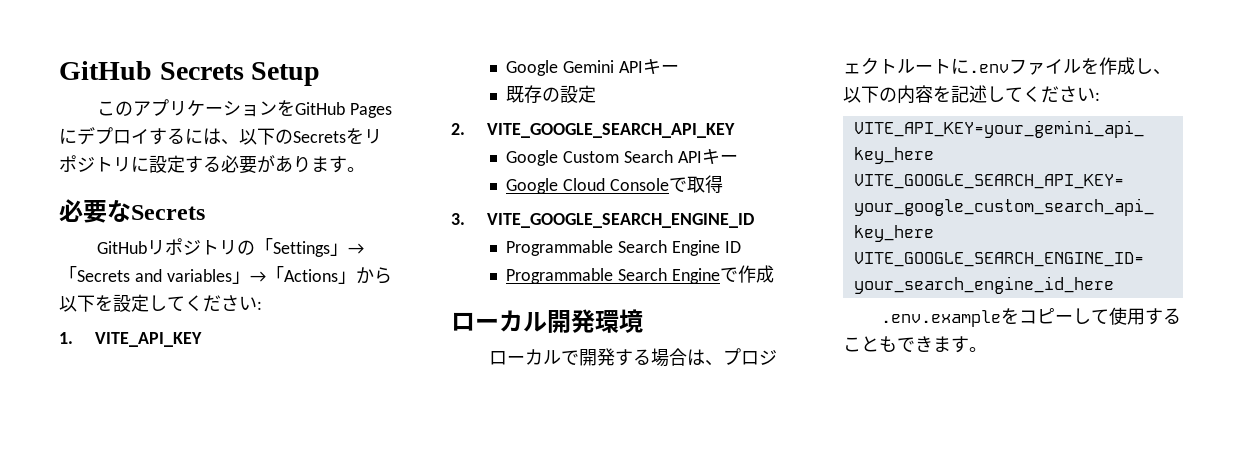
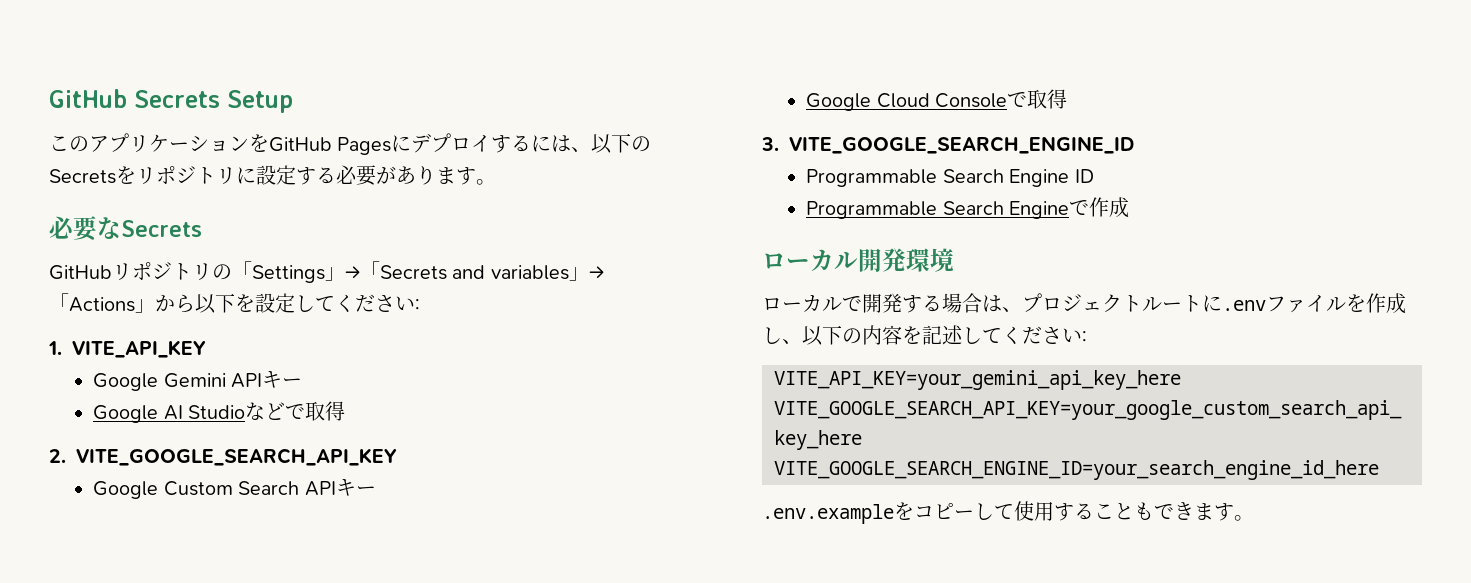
- 既存の設定
+ Google AI Studioなどで取得

